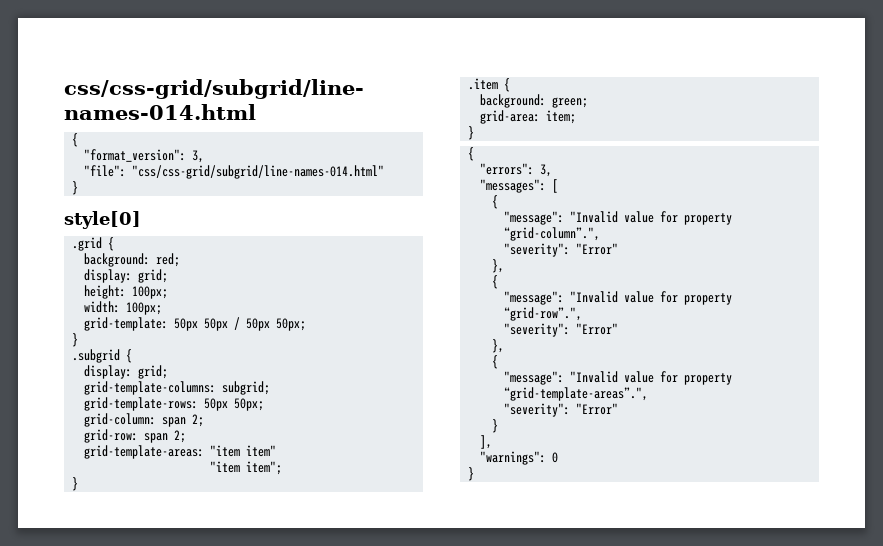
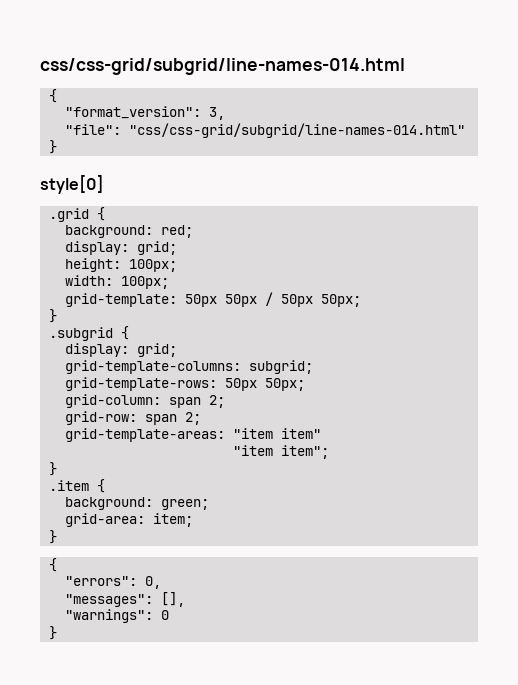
- "errors": 3,
+ "errors": 0,
- "messages": [
- {
- "message": "Invalid value for property “grid-column”.",
- "severity": "Error"
- },
- {
- "message": "Invalid value for property “grid-row”.",
- "severity": "Error"
- },
- {
- "message": "Invalid value for property “grid-template-areas”.",
- "severity": "Error"
- }
- ],
+ "messages": [],

